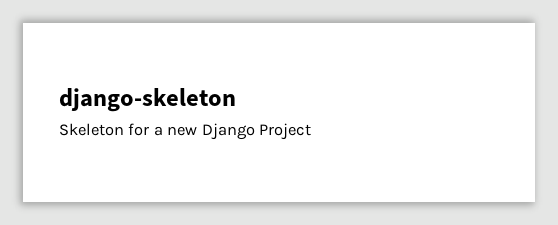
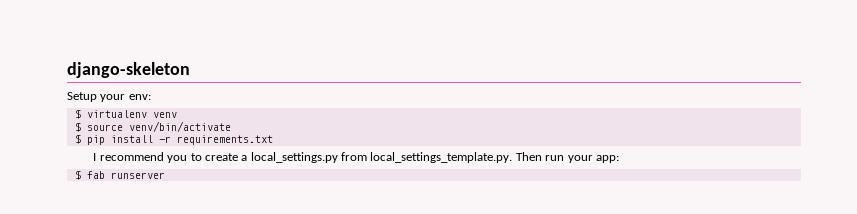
- Skeleton for a new Django Project
+ Setup your env:
+ $ virtualenv venv
+ $ source venv/bin/activate
+ $ pip install -r requirements.txt
+ I recommend you to create a local_settings.py from local_settings_template.py. Then run your app:
+ $ fab runserver

